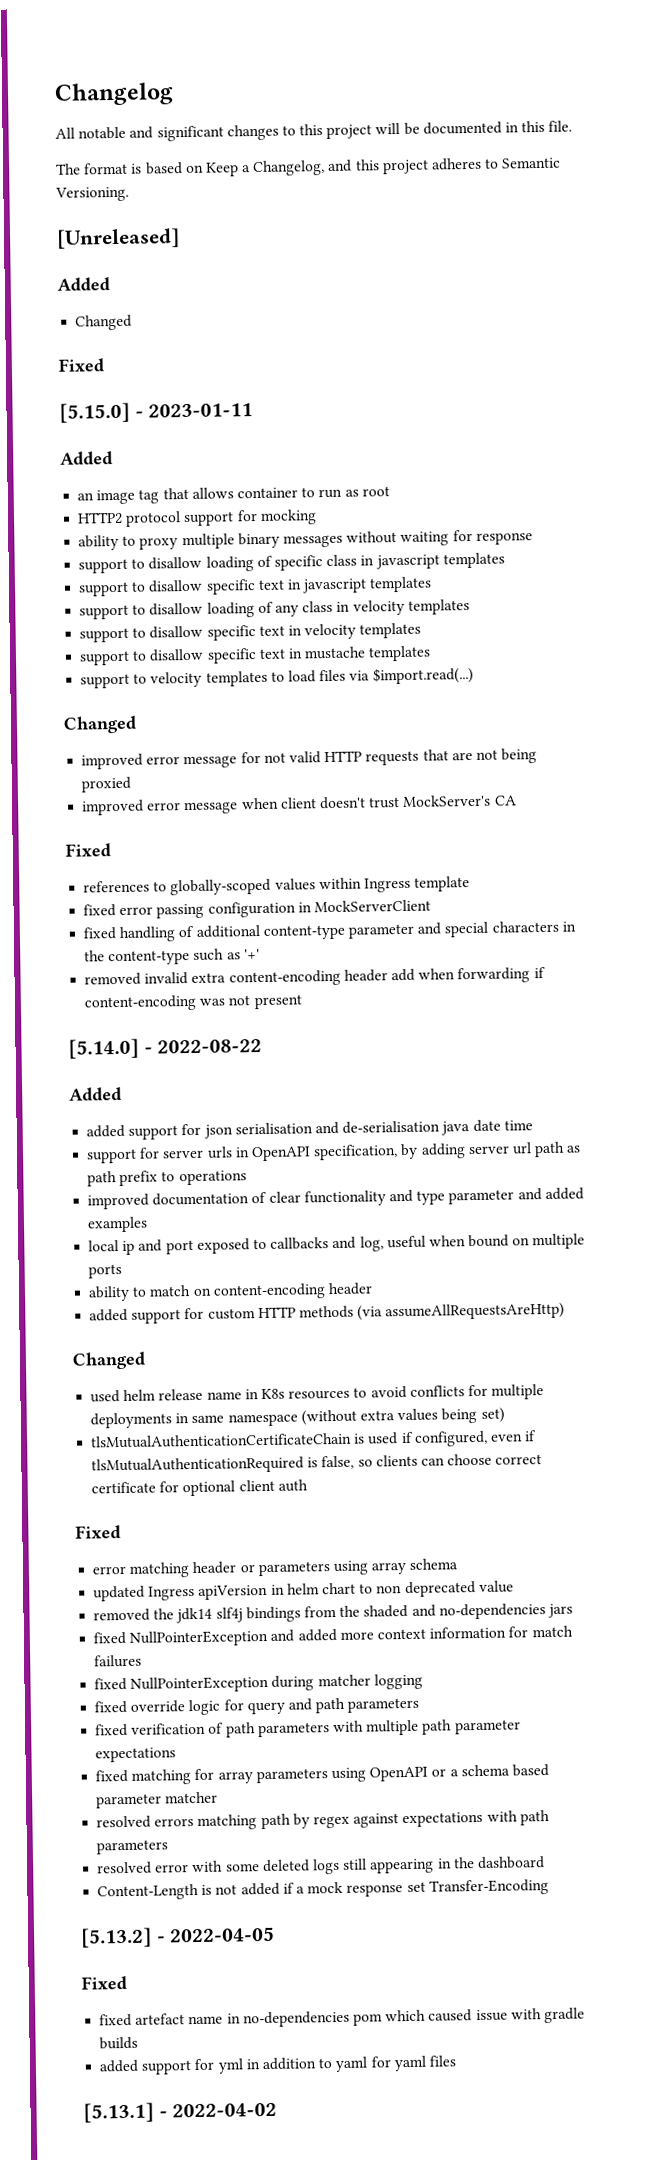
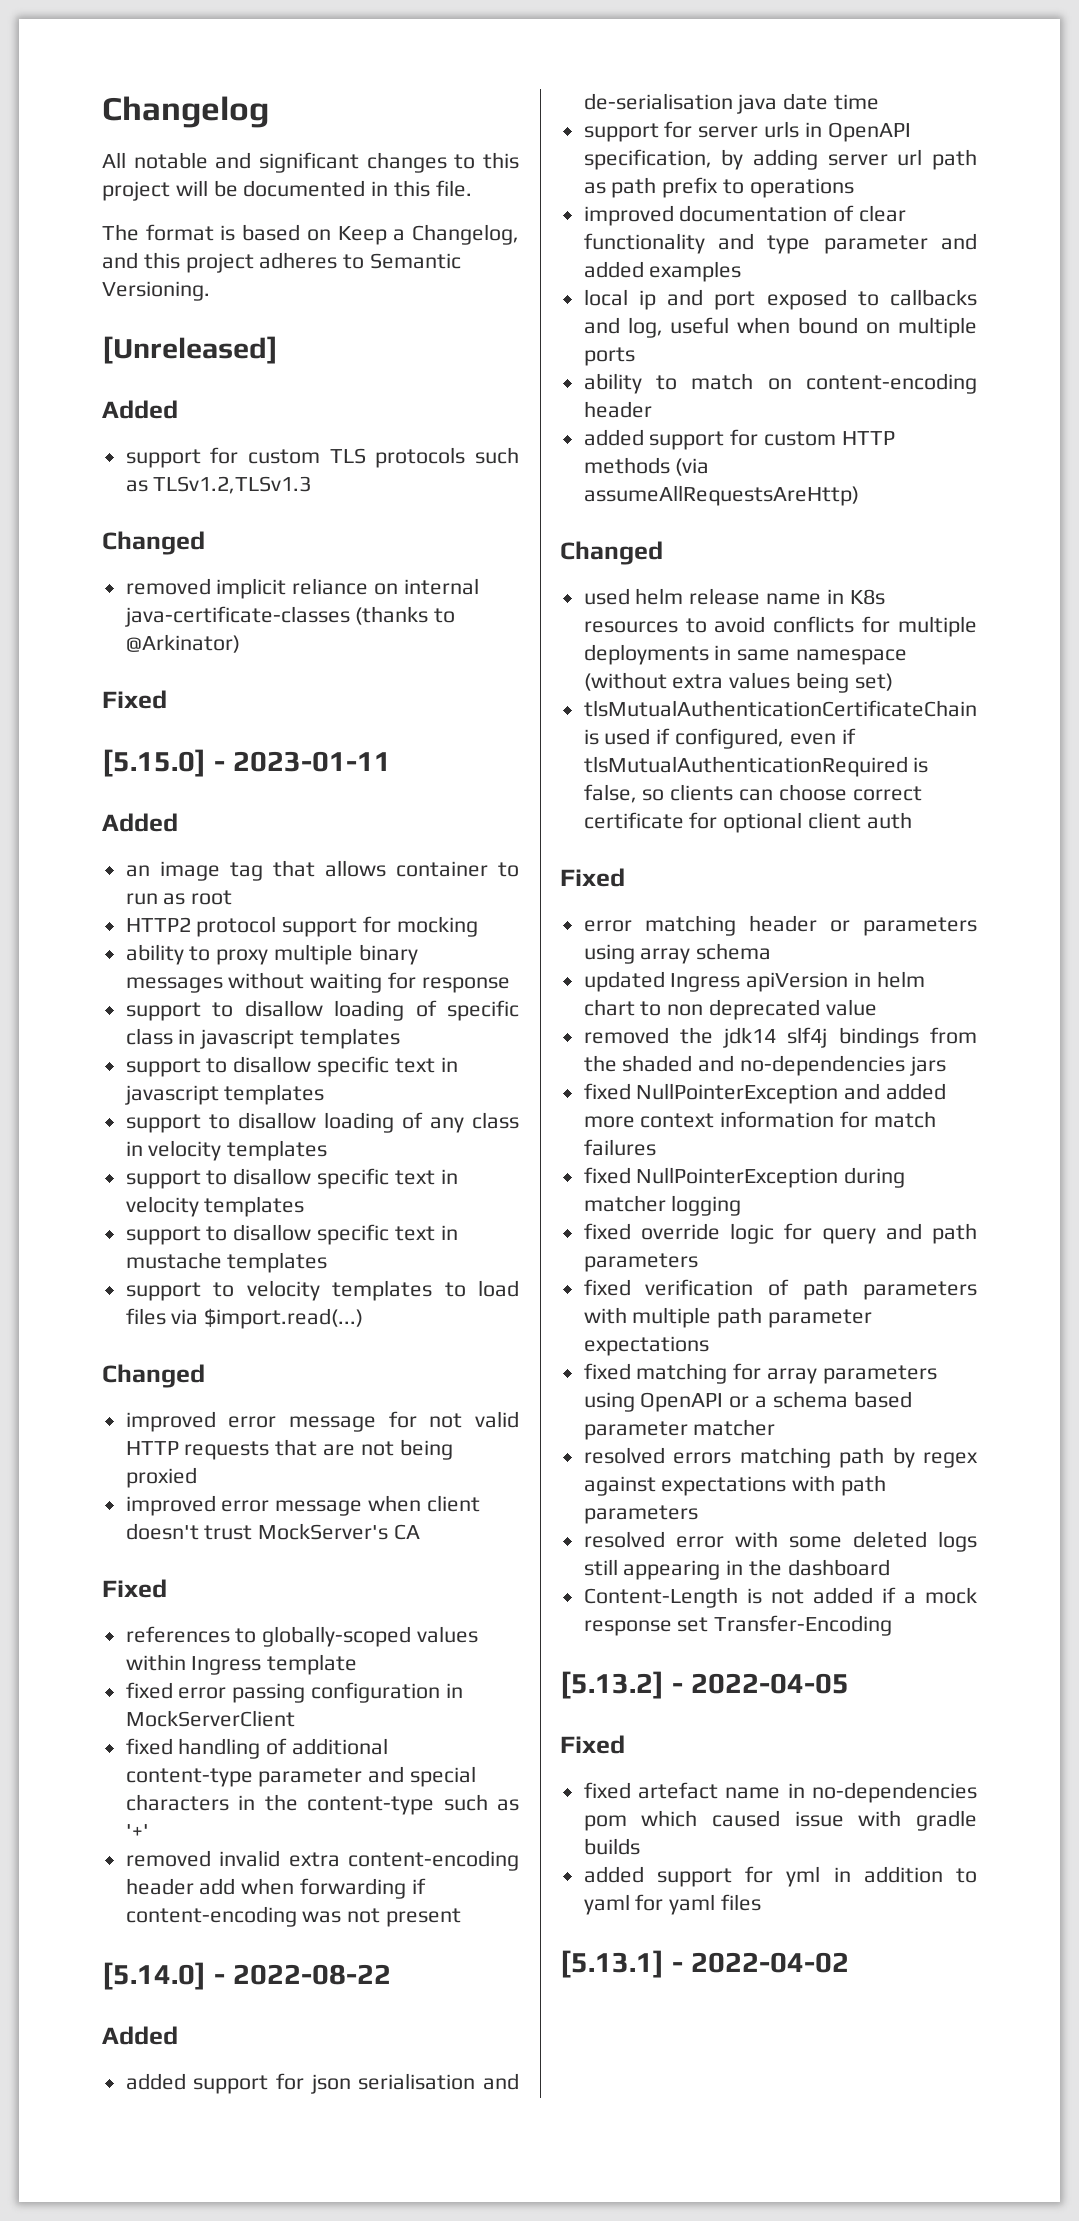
  [Unreleased]
  Added
+ support for custom TLS protocols such as TLSv1.2,TLSv1.3
  Changed
+ removed implicit reliance on internal java-certificate-classes (thanks to @Arkinator)

